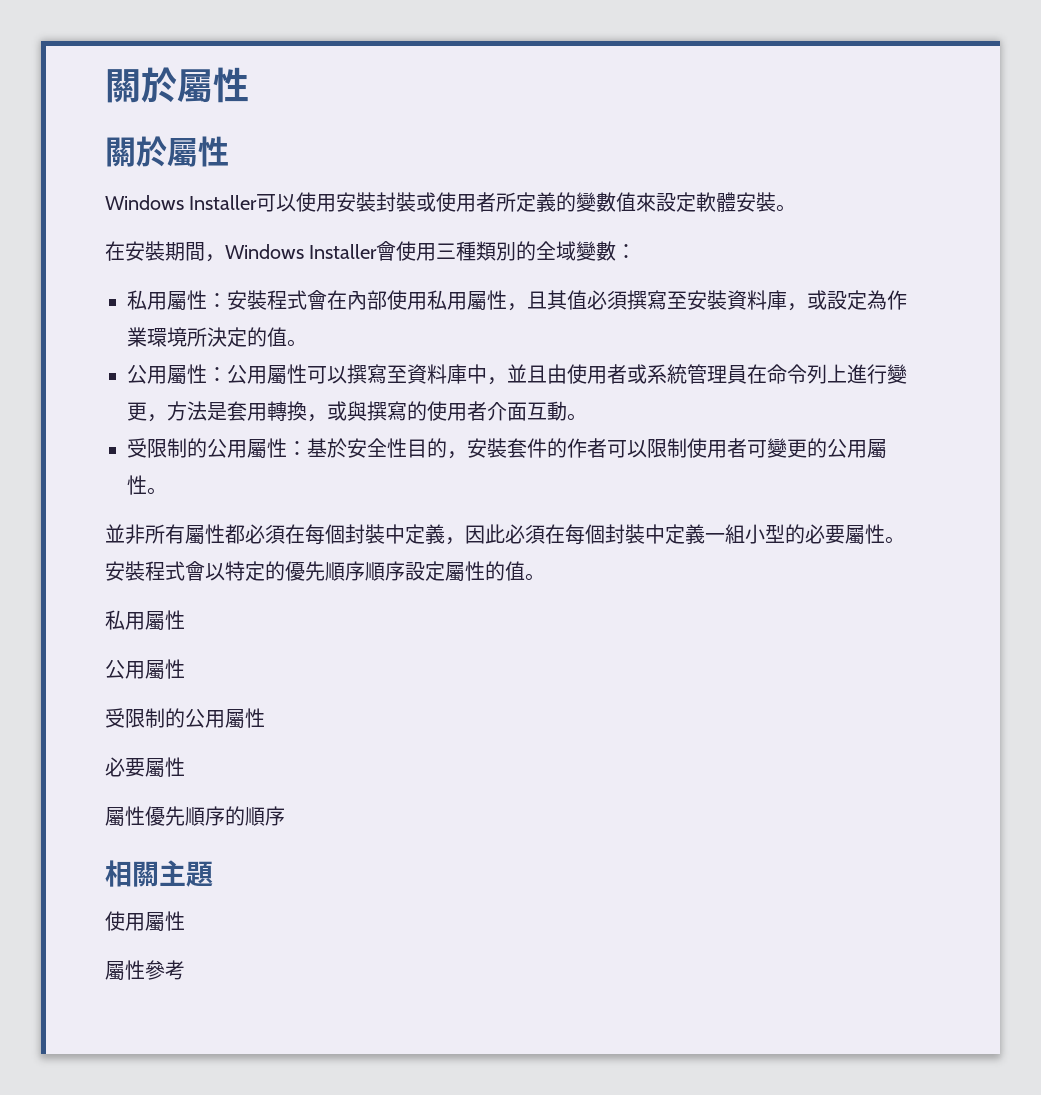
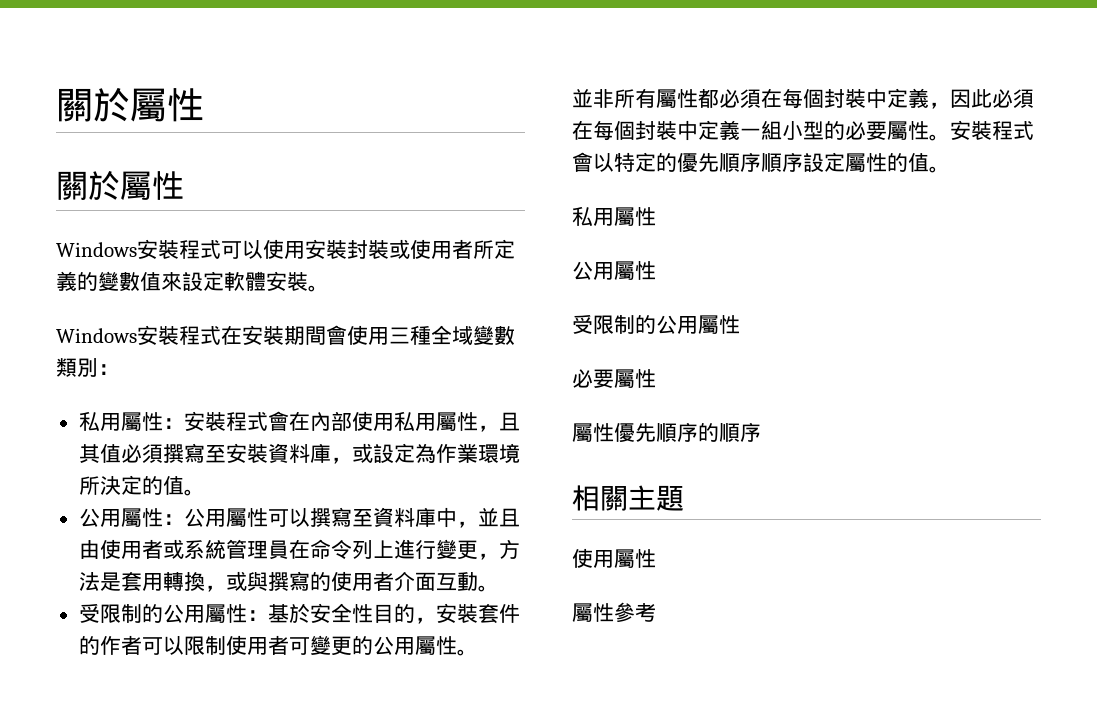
- Windows Installer可以使用安裝封裝或使用者所定義的變數值來設定軟體安裝。
+ Windows安裝程式可以使用安裝封裝或使用者所定義的變數值來設定軟體安裝。
- 在安裝期間，Windows Installer會使用三種類別的全域變數：
+ Windows安裝程式在安裝期間會使用三種全域變數類別：

